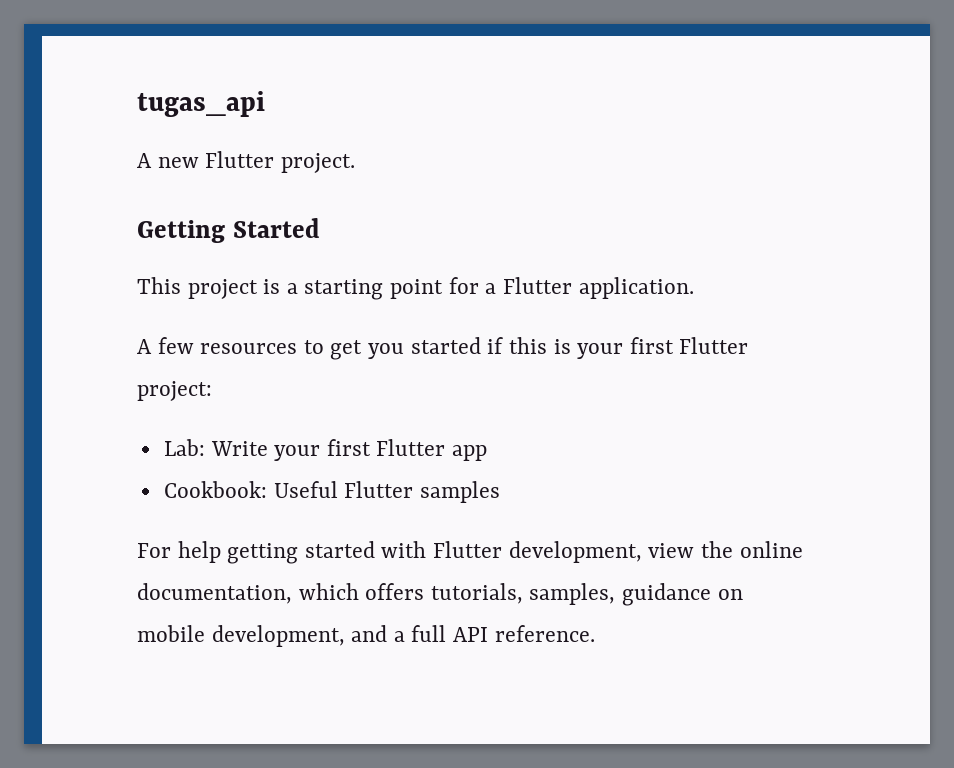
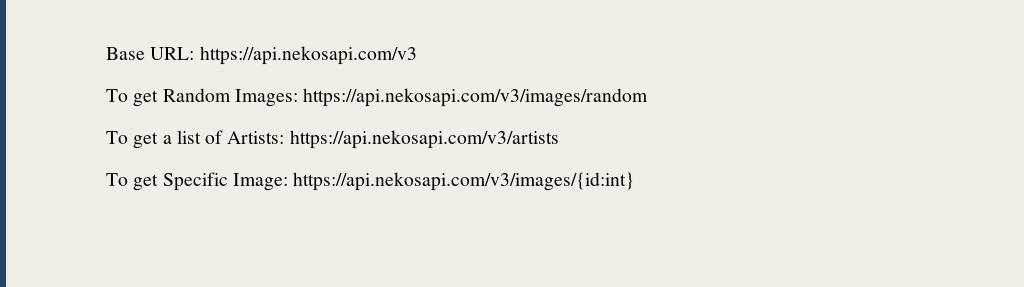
- tugas_api
- A new Flutter project.
- Getting Started
- This project is a starting point for a Flutter application.
- A few resources to get you started if this is your first Flutter project:
- Lab: Write your first Flutter app
- Cookbook: Useful Flutter samples
- For help getting started with Flutter development, view the online documentation, which offers tutorials, samples, guidance on mobile development, and a full API reference.
+ Base URL: https://api.nekosapi.com/v3
+ To get Random Images: https://api.nekosapi.com/v3/images/random
+ To get a list of Artists: https://api.nekosapi.com/v3/artists
+ To get Specific Image: https://api.nekosapi.com/v3/images/{id:int}

